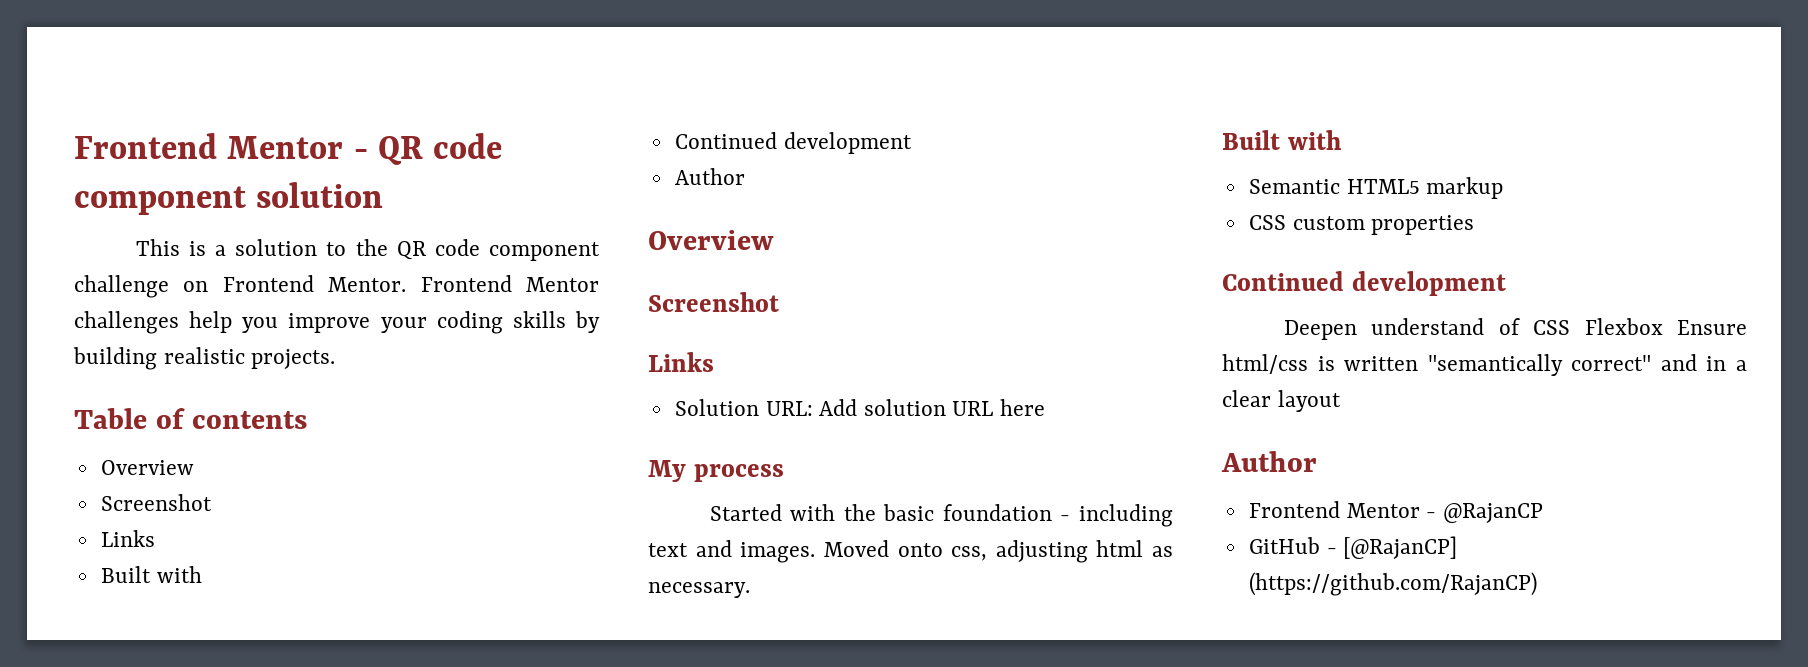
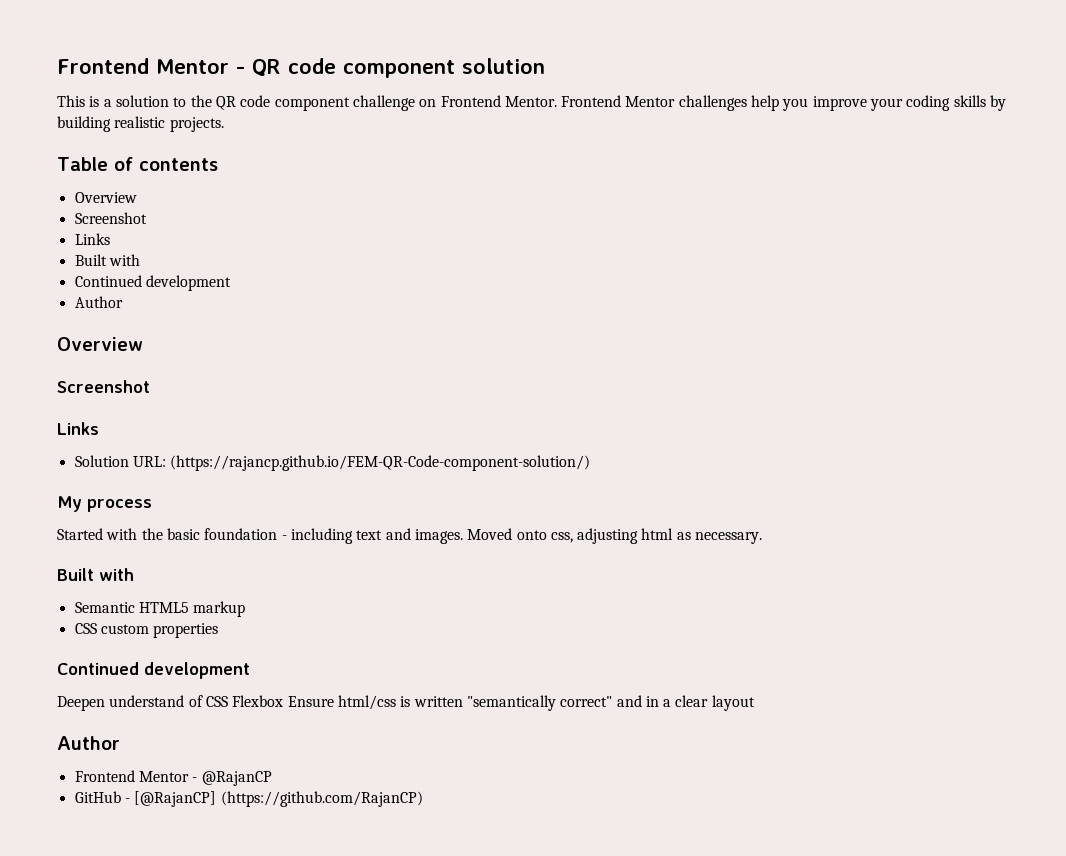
- Solution URL: Add solution URL here
+ Solution URL: (https://rajancp.github.io/FEM-QR-Code-component-solution/)

